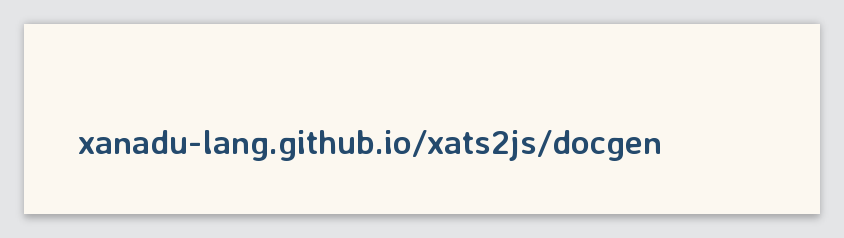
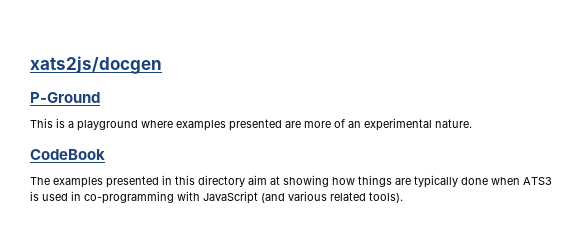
- xanadu-lang.github.io/xats2js/docgen
+ xats2js/docgen
+ P-Ground
+ This is a playground where examples presented are more of an experimental nature.
+ CodeBook
+ The examples presented in this directory aim at showing how things are typically done when ATS3 is used in co-programming with JavaScript (and various related tools).

